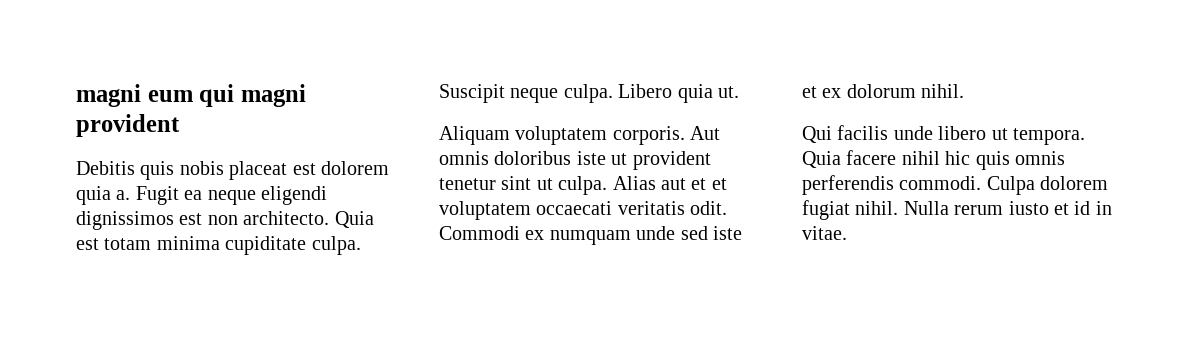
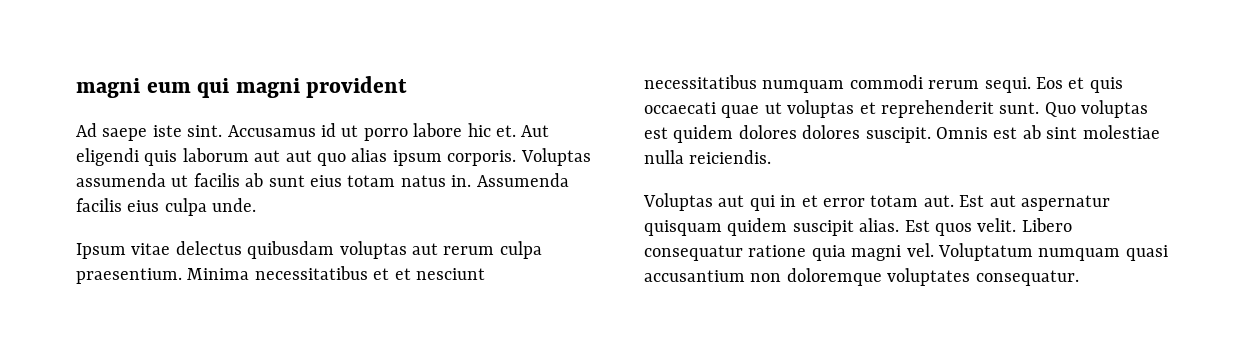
- Debitis quis nobis placeat est dolorem quia a. Fugit ea neque eligendi dignissimos est non architecto. Quia est totam minima cupiditate culpa. Suscipit neque culpa. Libero quia ut.
- Aliquam voluptatem corporis. Aut omnis doloribus iste ut provident tenetur sint ut culpa. Alias aut et et voluptatem occaecati veritatis odit. Commodi ex numquam unde sed iste et ex dolorum nihil.
- Qui facilis unde libero ut tempora. Quia facere nihil hic quis omnis perferendis commodi. Culpa dolorem fugiat nihil. Nulla rerum iusto et id in vitae.
+ Ad saepe iste sint. Accusamus id ut porro labore hic et. Aut eligendi quis laborum aut aut quo alias ipsum corporis. Voluptas assumenda ut facilis ab sunt eius totam natus in. Assumenda facilis eius culpa unde.
+ Ipsum vitae delectus quibusdam voluptas aut rerum culpa praesentium. Minima necessitatibus et et nesciunt necessitatibus numquam commodi rerum sequi. Eos et quis occaecati quae ut voluptas et reprehenderit sunt. Quo voluptas est quidem dolores dolores suscipit. Omnis est ab sint molestiae nulla reiciendis.
+ Voluptas aut qui in et error totam aut. Est aut aspernatur quisquam quidem suscipit alias. Est quos velit. Libero consequatur ratione quia magni vel. Voluptatum numquam quasi accusantium non doloremque voluptates consequatur.

